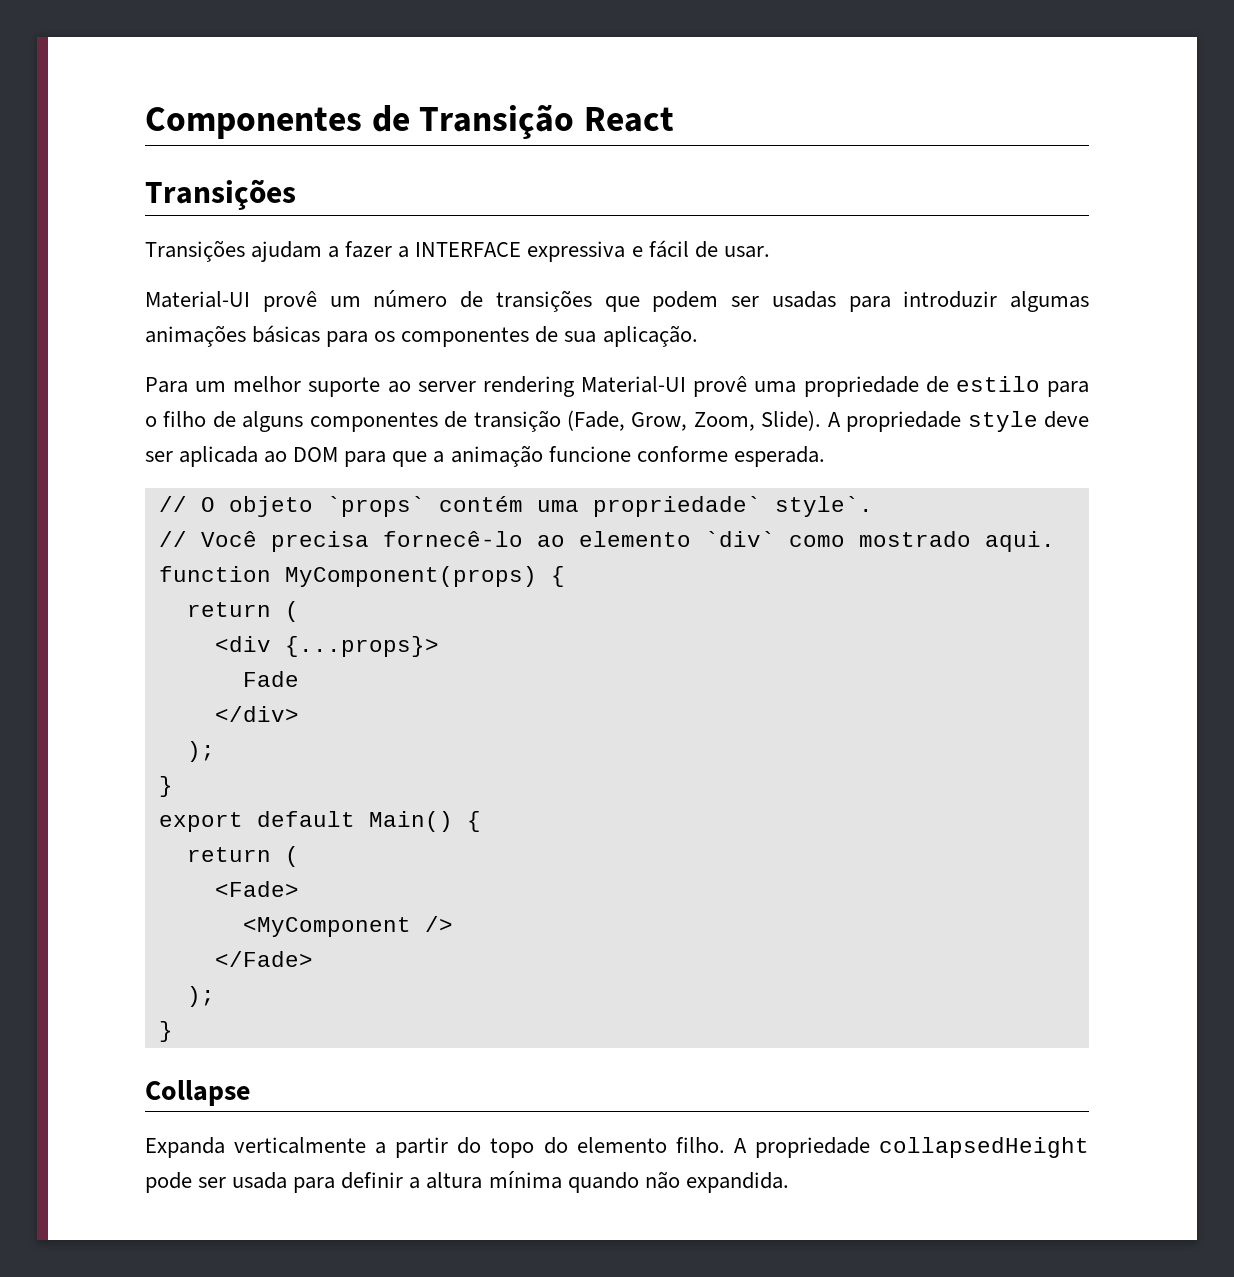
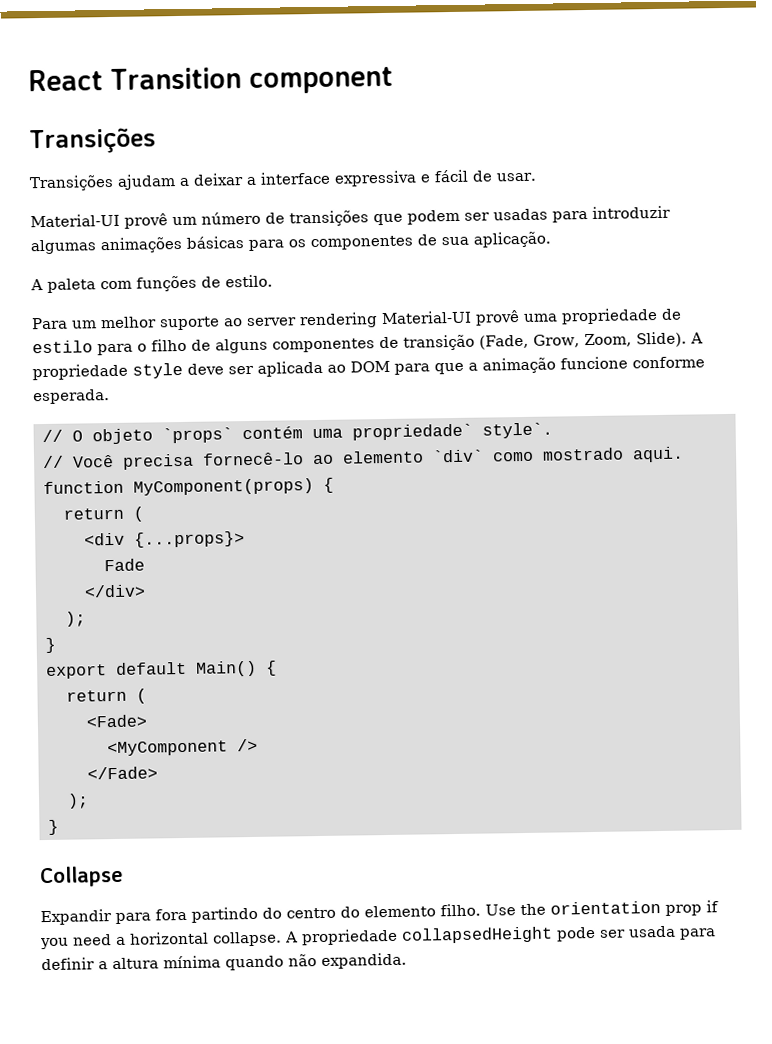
- Componentes de Transição React
+ React Transition component
- Transições ajudam a fazer a INTERFACE expressiva e fácil de usar.
+ Transições ajudam a deixar a interface expressiva e fácil de usar.
+ A paleta com funções de estilo.
- Expanda verticalmente a partir do topo do elemento filho.
+ Expandir para fora partindo do centro do elemento filho. Use the orientation prop if you need a horizontal collapse.

